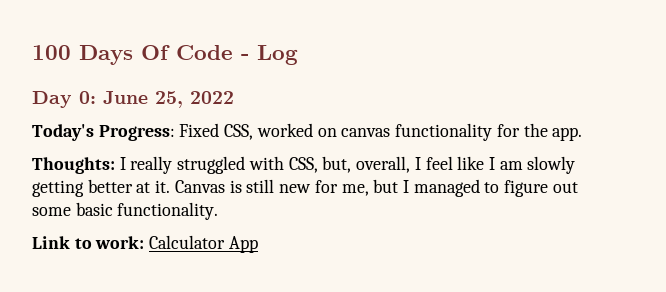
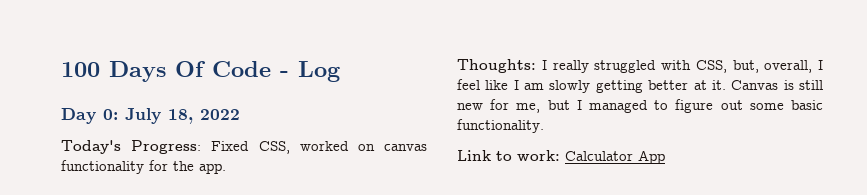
- Day 0: June 25, 2022
+ Day 0: July 18, 2022

